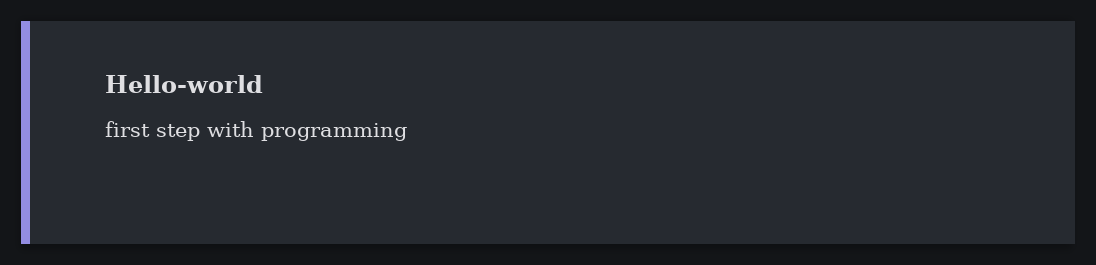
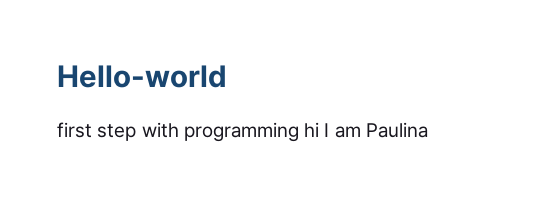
- first step with programming
+ first step with programming hi I am Paulina

